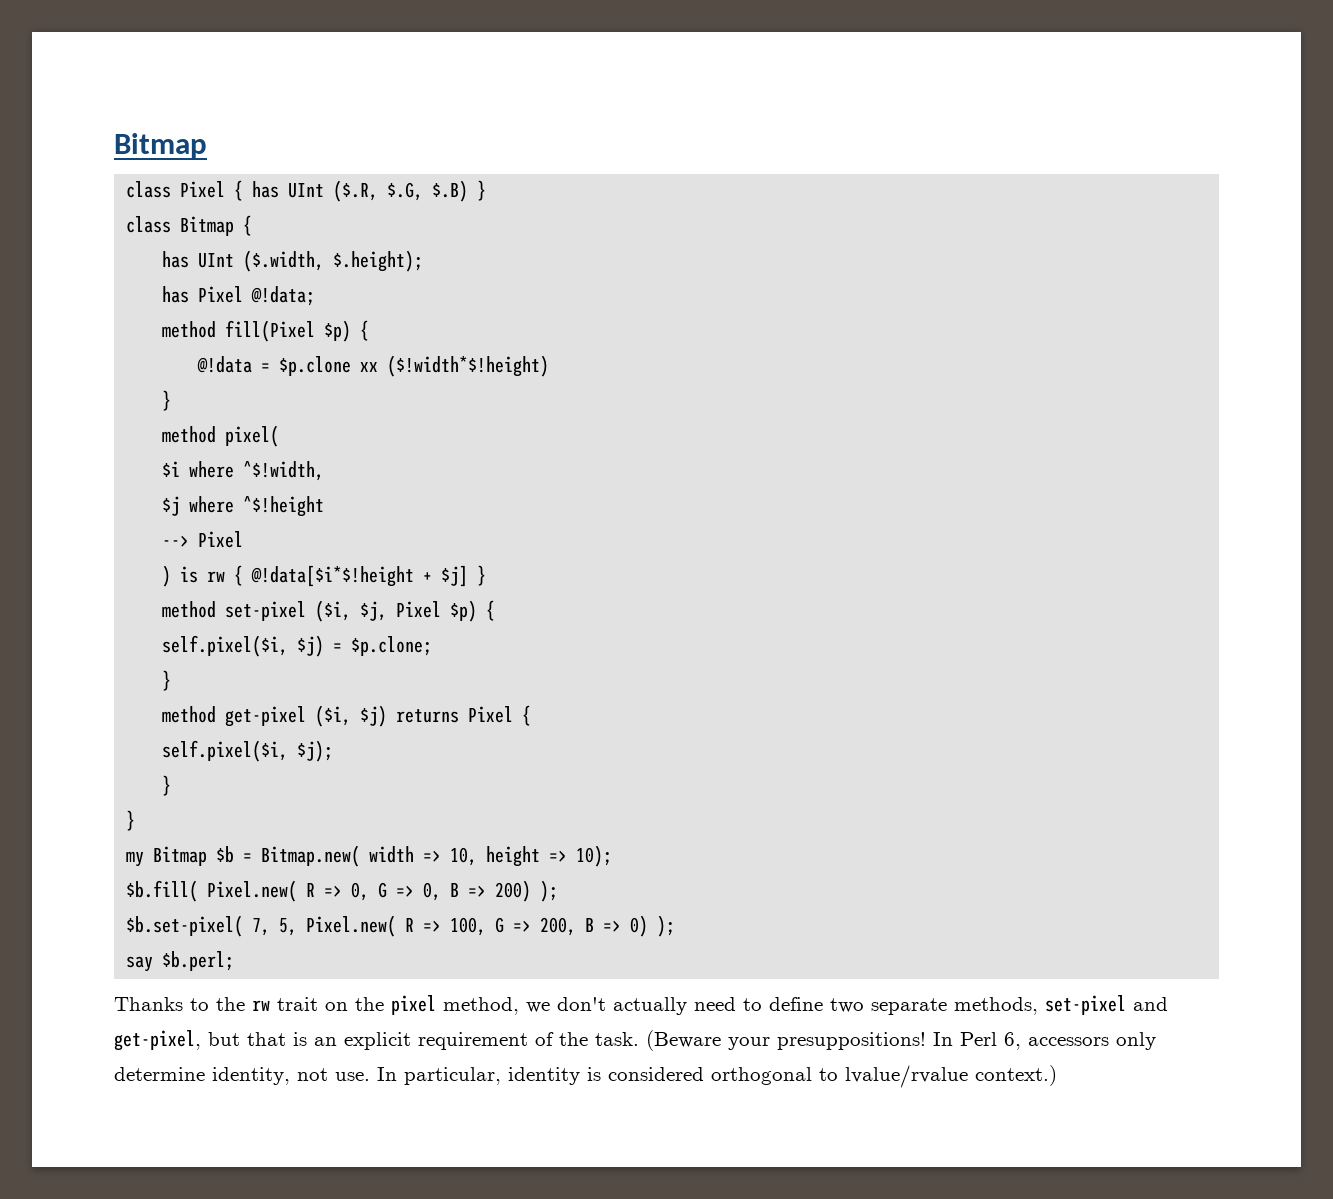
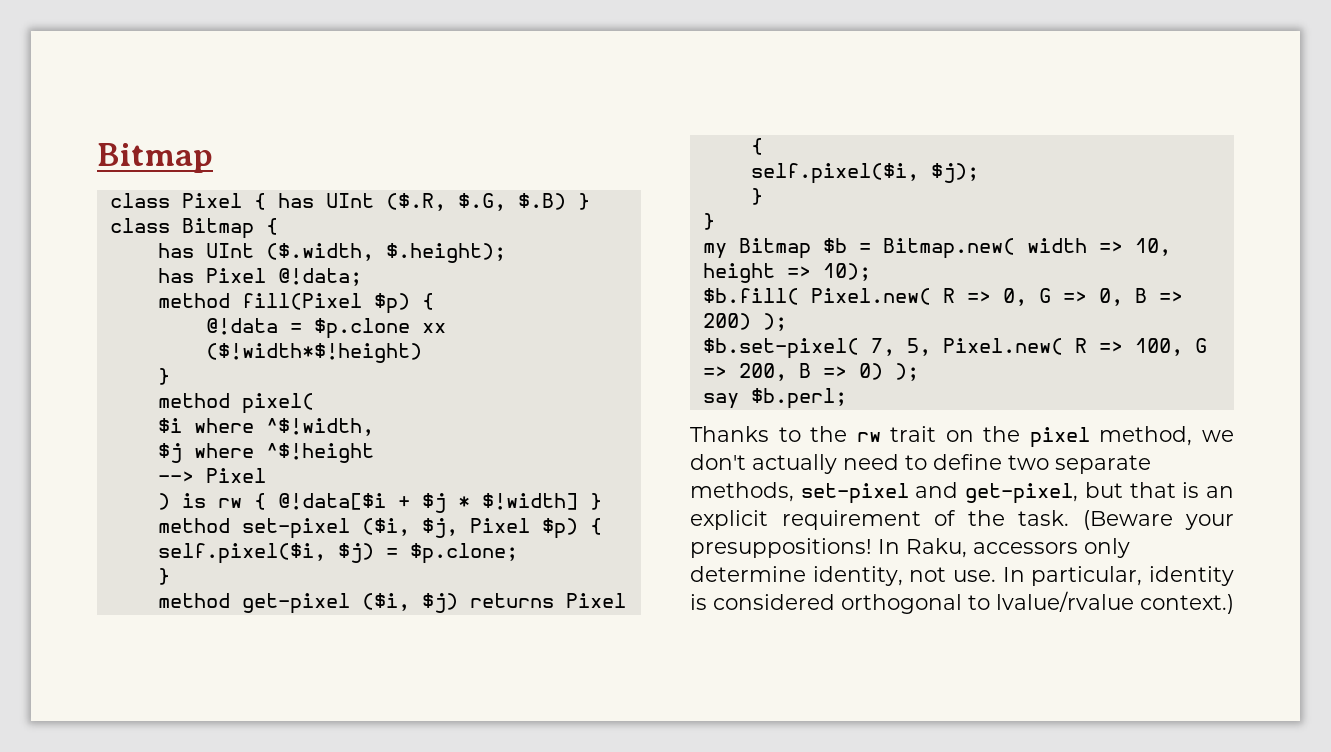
- ) is rw { @!data[$i*$!height + $j] }
+ ) is rw { @!data[$i + $j * $!width] }
- In Perl 6, accessors only determine identity, not use.
+ In Raku, accessors only determine identity, not use.

